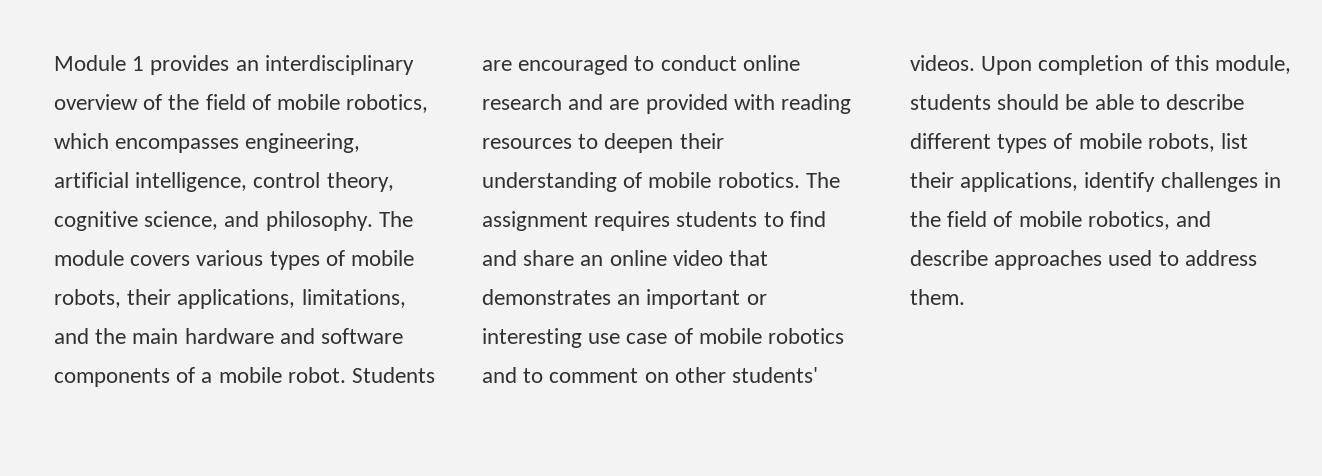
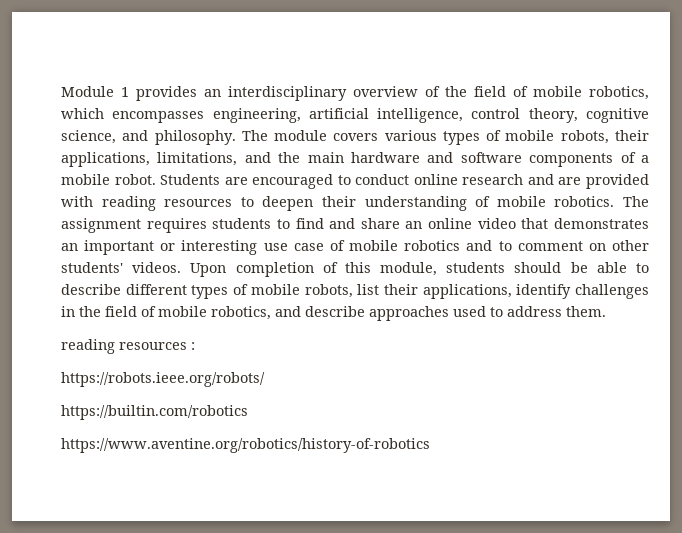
+ reading resources :
+ https://robots.ieee.org/robots/
+ https://builtin.com/robotics
+ https://www.aventine.org/robotics/history-of-robotics

